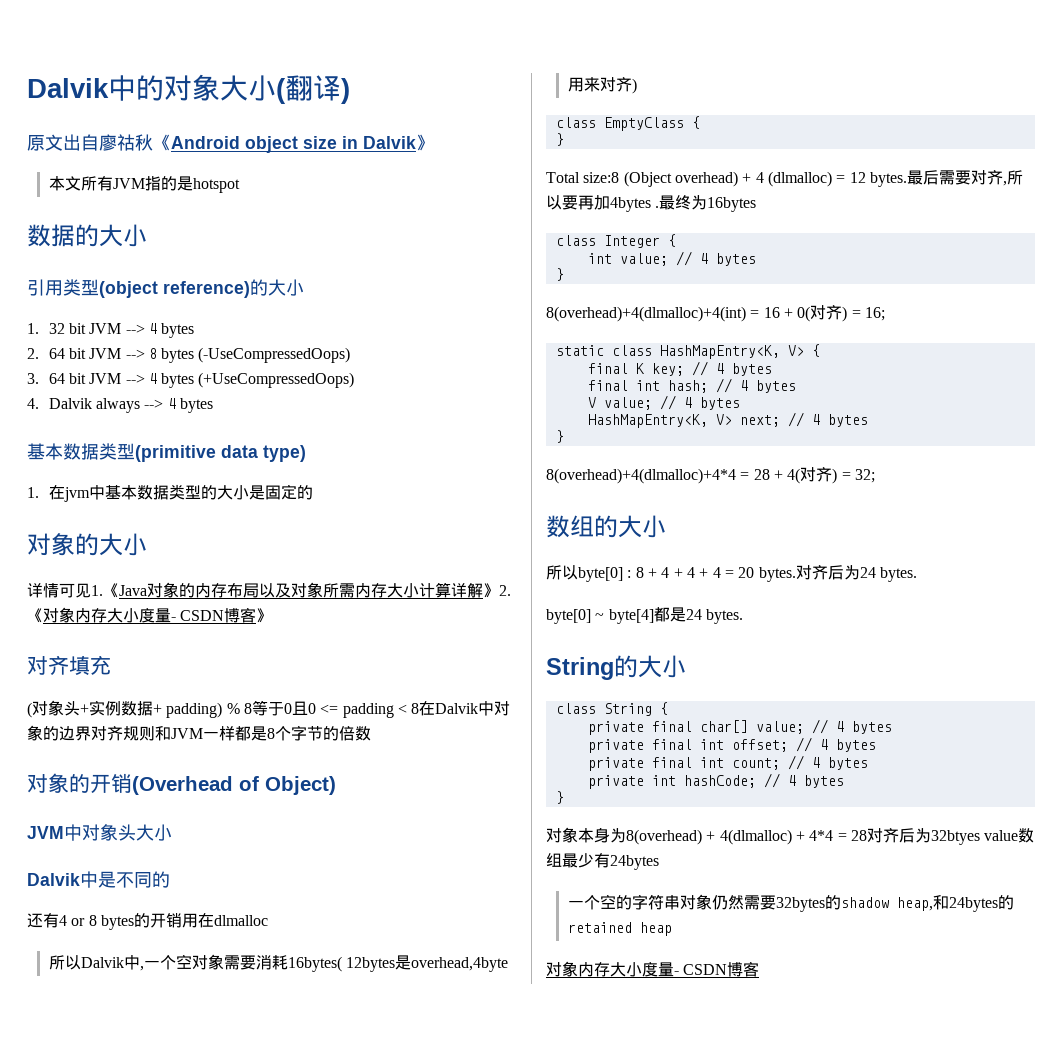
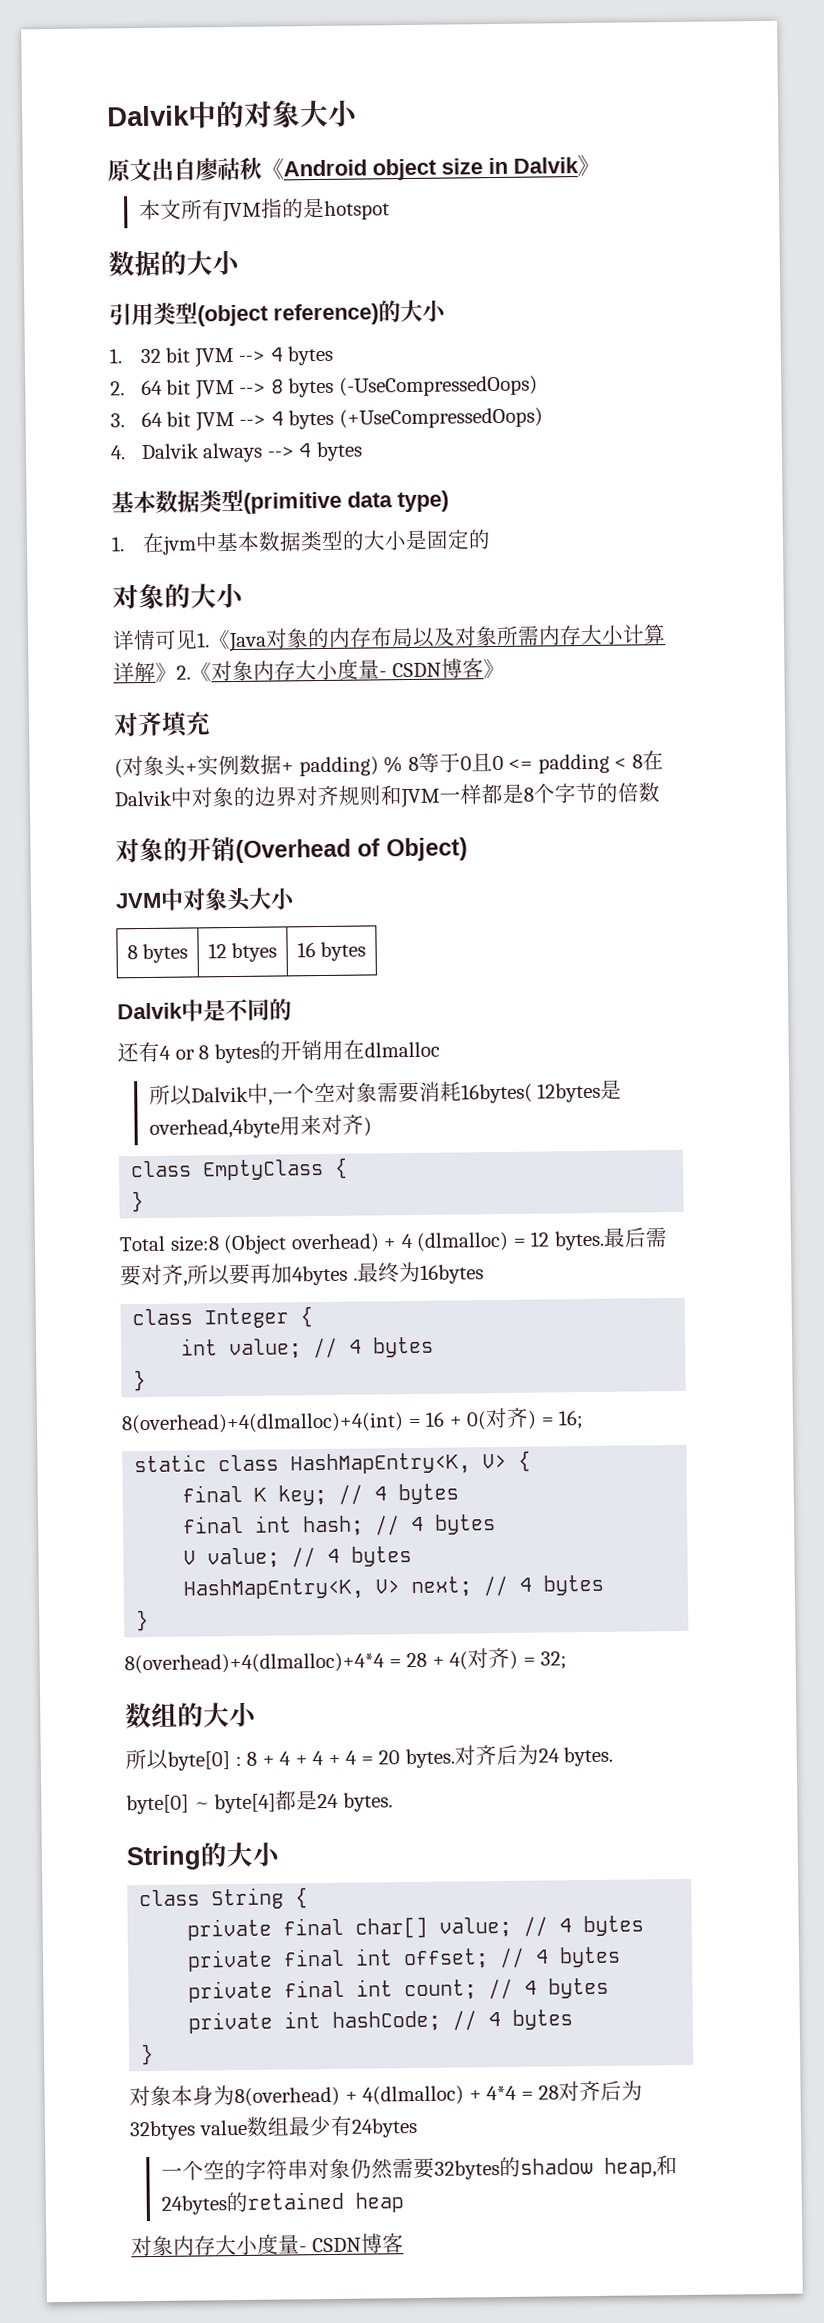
- Dalvik中的对象大小(翻译)
+ Dalvik中的对象大小
+ 8 bytes | 12 btyes | 16 bytes

